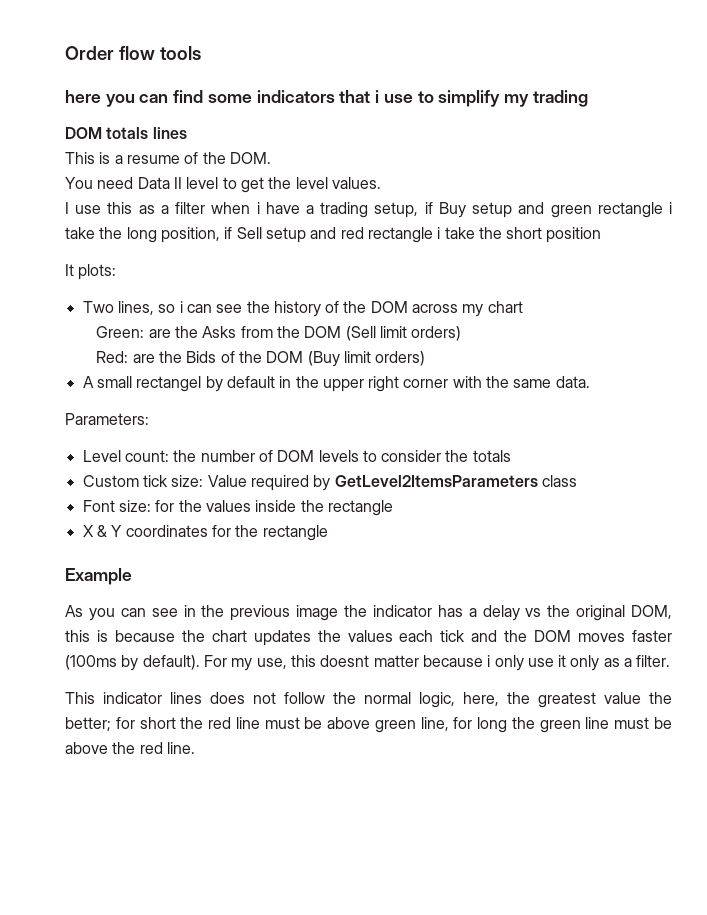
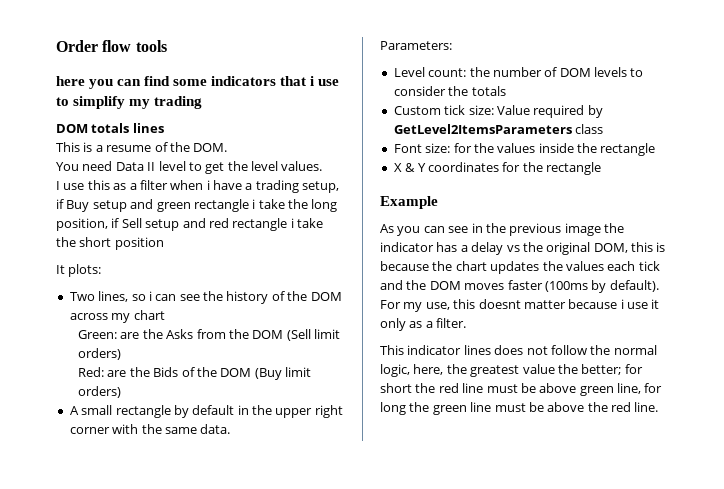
- A small rectangel by default in the upper right corner with the same data.
+ A small rectangle by default in the upper right corner with the same data.
- For my use, this doesnt matter because i only use it only as a filter.
+ For my use, this doesnt matter because i use it only as a filter.

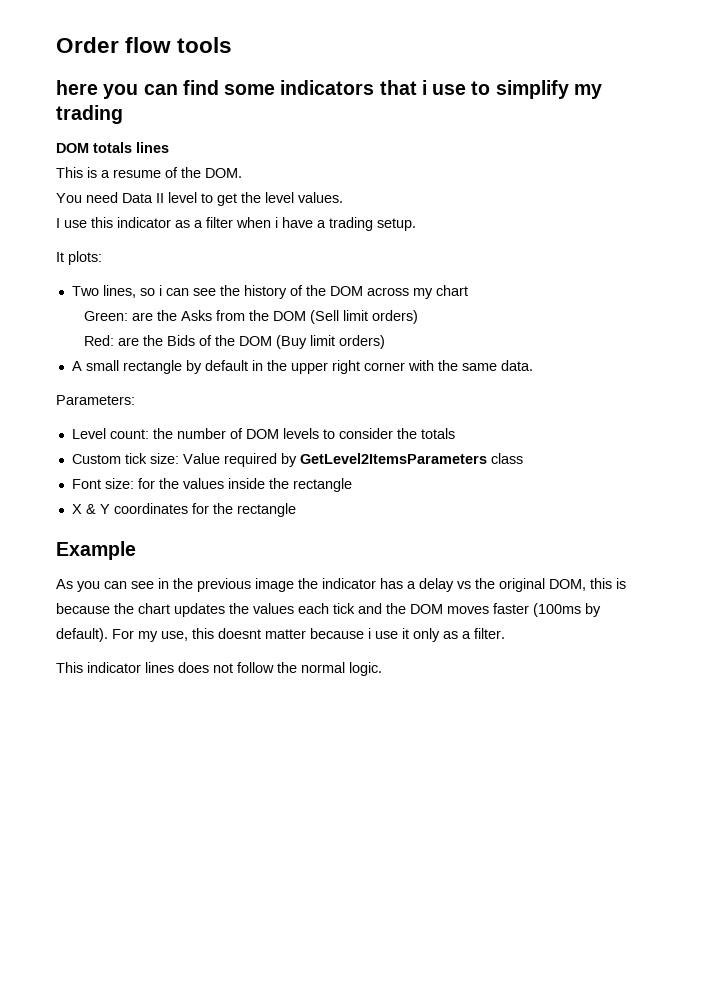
- I use this as a filter when i have a trading setup, if Buy setup and green rectangle i take the long position, if Sell setup and red rectangle i take the short position
+ I use this indicator as a filter when i have a trading setup.
- This indicator lines does not follow the normal logic, here, the greatest value the better; for short the red line must be above green line, for long the green line must be above the red line.
+ This indicator lines does not follow the normal logic.

